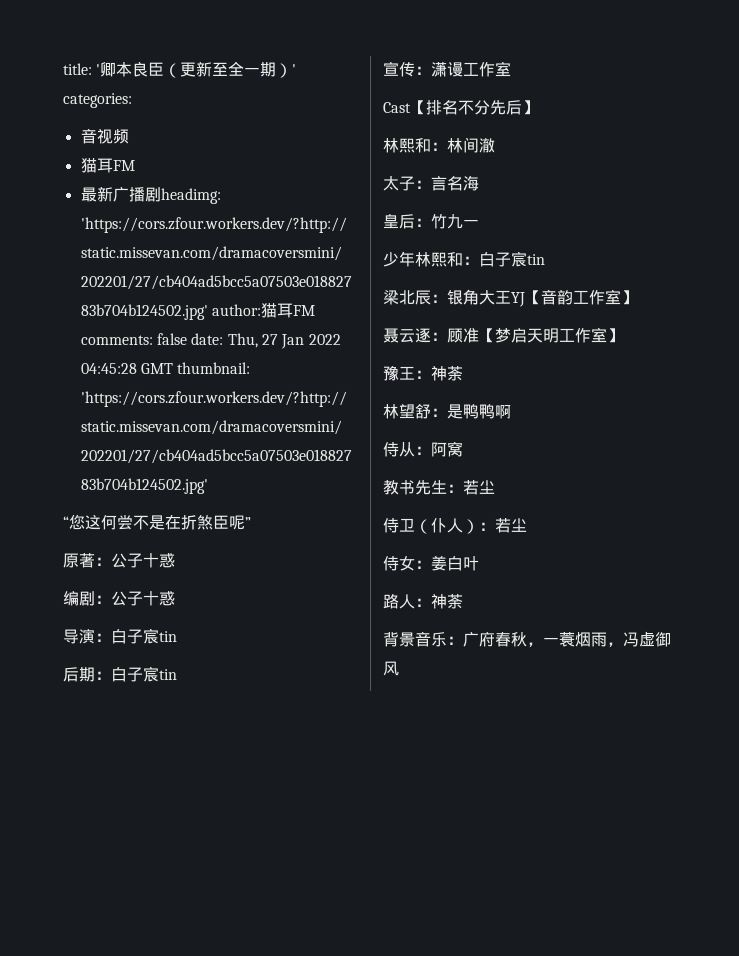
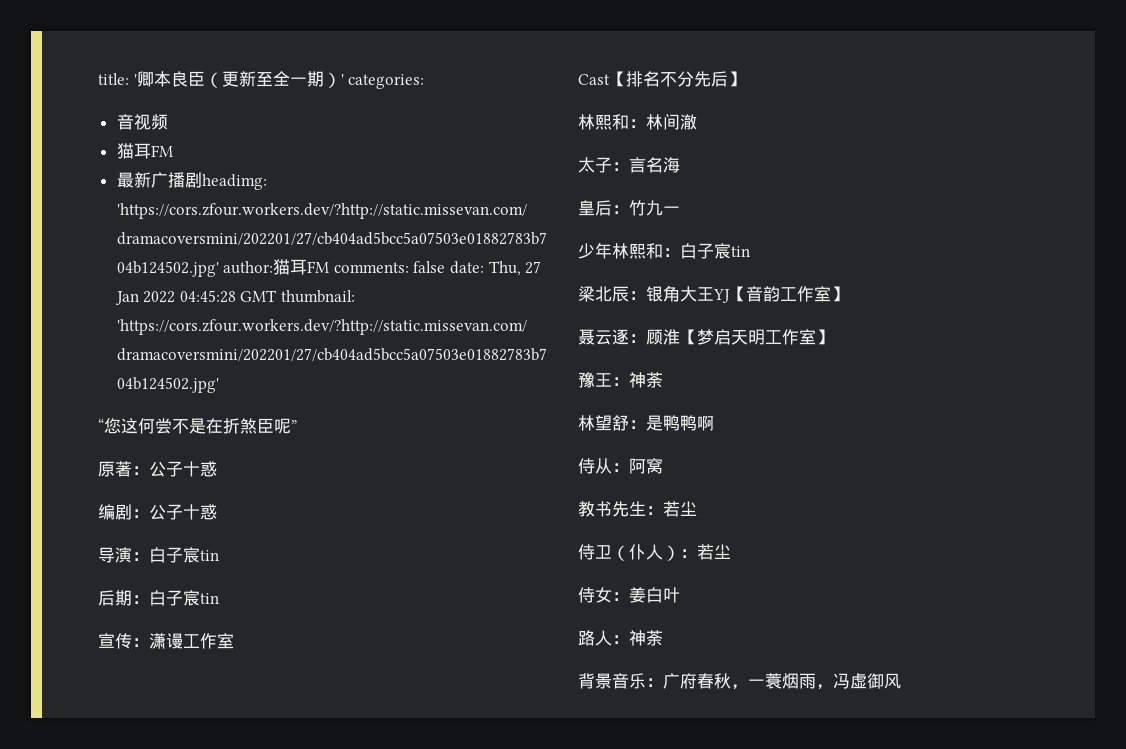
- 聂云逐：顾准【梦启天明工作室】
+ 聂云逐：顾淮【梦启天明工作室】

